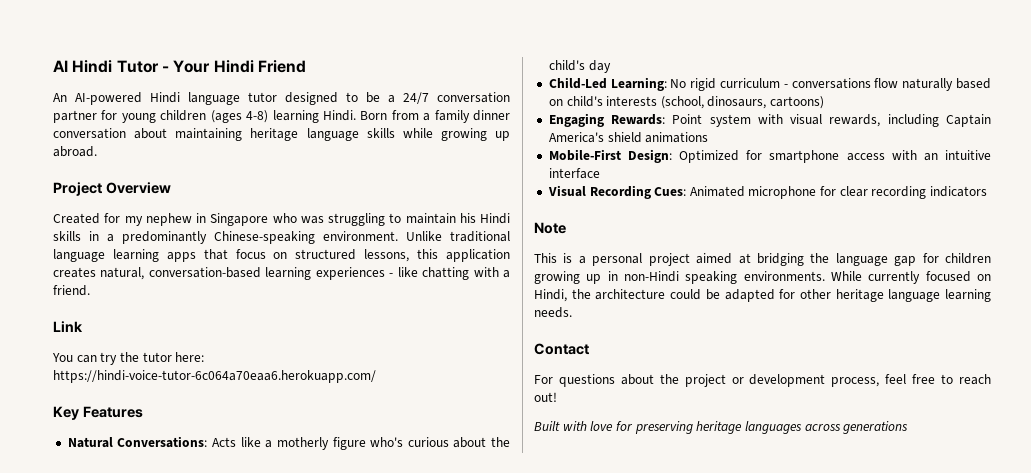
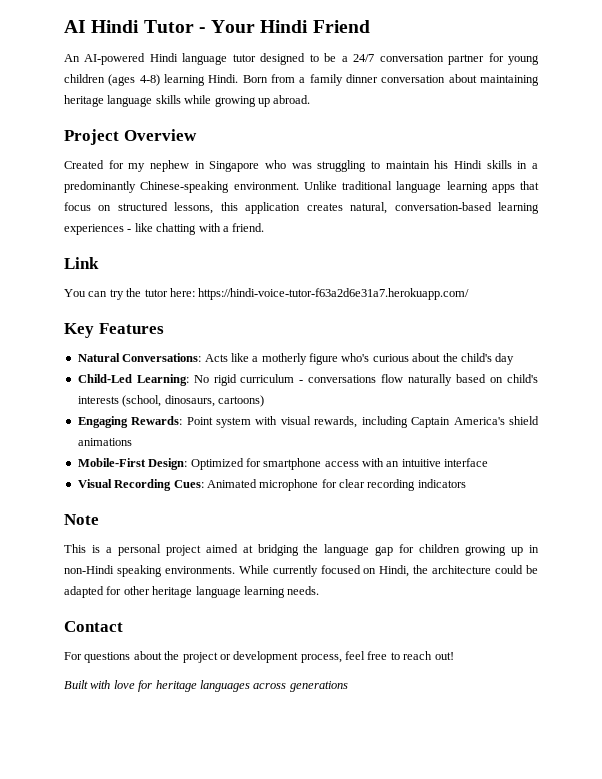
- You can try the tutor here: https://hindi-voice-tutor-6c064a70eaa6.herokuapp.com/
+ You can try the tutor here: https://hindi-voice-tutor-f63a2d6e31a7.herokuapp.com/
- Built with love for preserving heritage languages across generations
+ Built with love for heritage languages across generations

